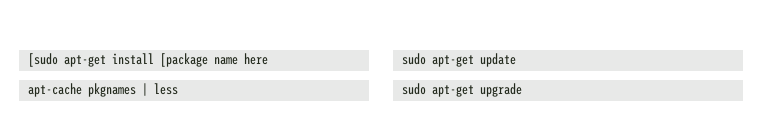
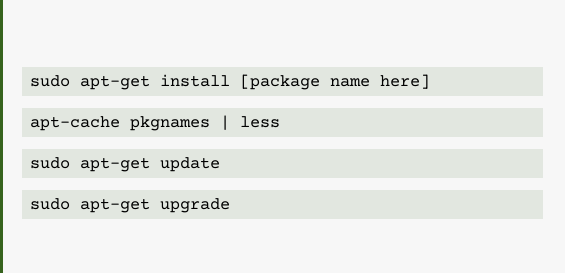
- [sudo apt-get install [package name here
+ sudo apt-get install [package name here]

